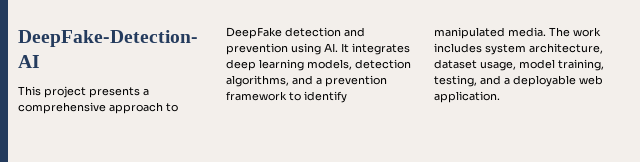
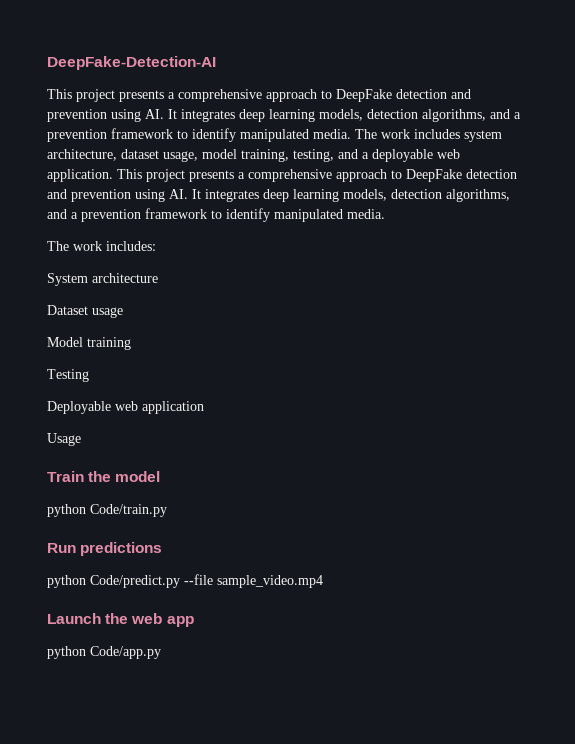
- The work includes system architecture, dataset usage, model training, testing, and a deployable web application.
+ The work includes system architecture, dataset usage, model training, testing, and a deployable web application. This project presents a comprehensive approach to DeepFake detection and prevention using AI. It integrates deep learning models, detection algorithms, and a prevention framework to identify manipulated media.
+ The work includes:
+ System architecture
+ Dataset usage
+ Model training
+ Testing
+ Deployable web application
+ Usage
+ Train the model
+ python Code/train.py
+ Run predictions
+ python Code/predict.py --file sample_video.mp4
+ Launch the web app
+ python Code/app.py

